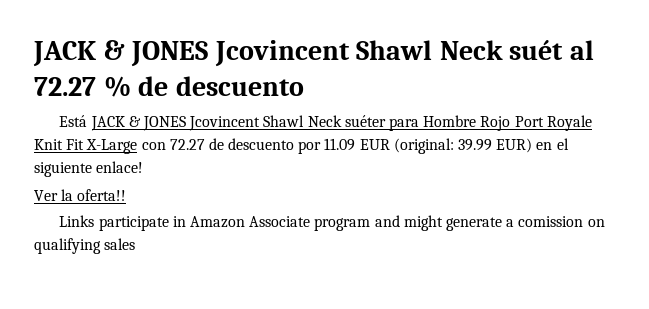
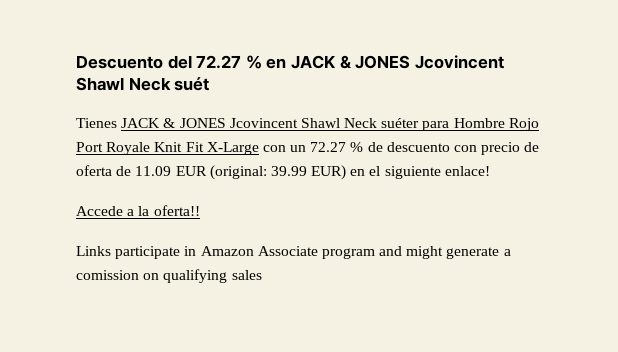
- JACK & JONES Jcovincent Shawl Neck suét al 72.27 % de descuento
- Está JACK & JONES Jcovincent Shawl Neck suéter para Hombre Rojo Port Royale Knit Fit X-Large con 72.27 de descuento por 11.09 EUR (original: 39.99 EUR) en el siguiente enlace!
+ Descuento del 72.27 % en JACK & JONES Jcovincent Shawl Neck suét
+ Tienes JACK & JONES Jcovincent Shawl Neck suéter para Hombre Rojo Port Royale Knit Fit X-Large con un 72.27 % de descuento con precio de oferta de 11.09 EUR (original: 39.99 EUR) en el siguiente enlace!
- Ver la oferta!!
+ Accede a la oferta!!

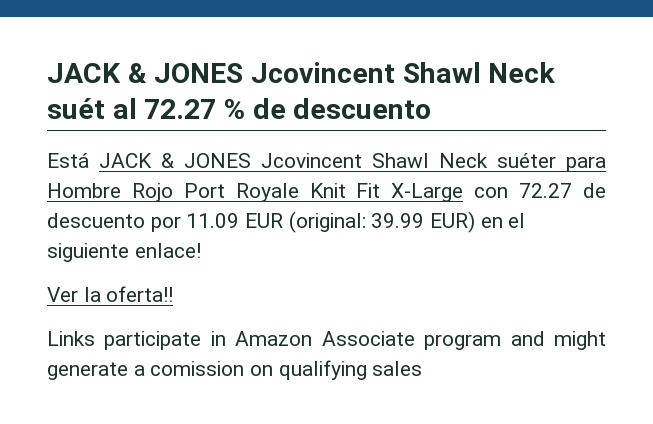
- Descuento del 72.27 % en JACK & JONES Jcovincent Shawl Neck suét
- Tienes JACK & JONES Jcovincent Shawl Neck suéter para Hombre Rojo Port Royale Knit Fit X-Large con un 72.27 % de descuento con precio de oferta de 11.09 EUR (original: 39.99 EUR) en el siguiente enlace!
+ JACK & JONES Jcovincent Shawl Neck suét al 72.27 % de descuento
+ Está JACK & JONES Jcovincent Shawl Neck suéter para Hombre Rojo Port Royale Knit Fit X-Large con 72.27 de descuento por 11.09 EUR (original: 39.99 EUR) en el siguiente enlace!
- Accede a la oferta!!
+ Ver la oferta!!

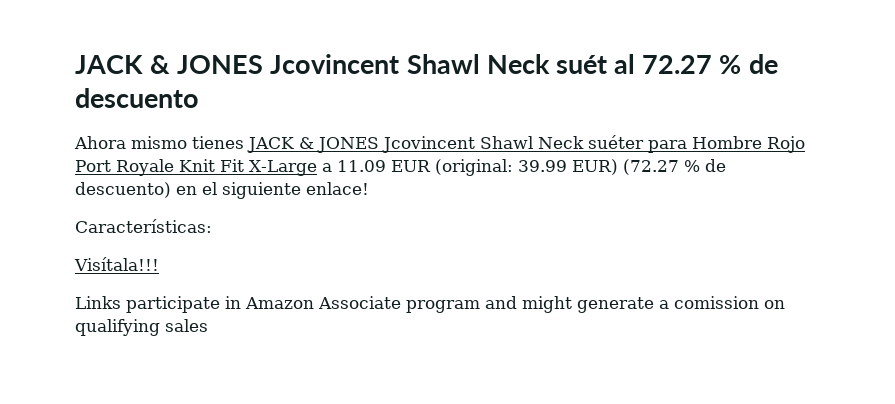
- Está JACK & JONES Jcovincent Shawl Neck suéter para Hombre Rojo Port Royale Knit Fit X-Large con 72.27 de descuento por 11.09 EUR (original: 39.99 EUR) en el siguiente enlace!
+ Ahora mismo tienes JACK & JONES Jcovincent Shawl Neck suéter para Hombre Rojo Port Royale Knit Fit X-Large a 11.09 EUR (original: 39.99 EUR) (72.27 % de descuento) en el siguiente enlace!
- Ver la oferta!!
+ Características:
+ Visítala!!!

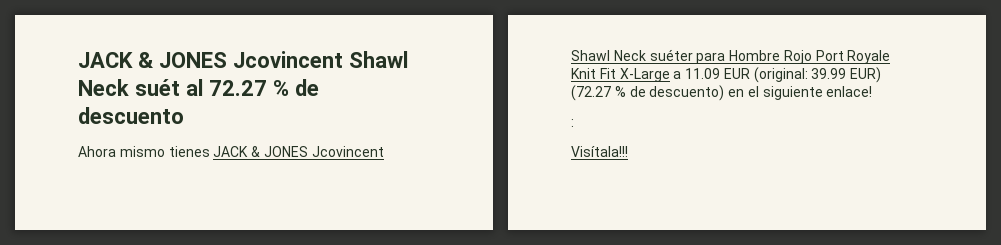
- Características:
+ :
- Links participate in Amazon Associate program and might generate a comission on qualifying sales

